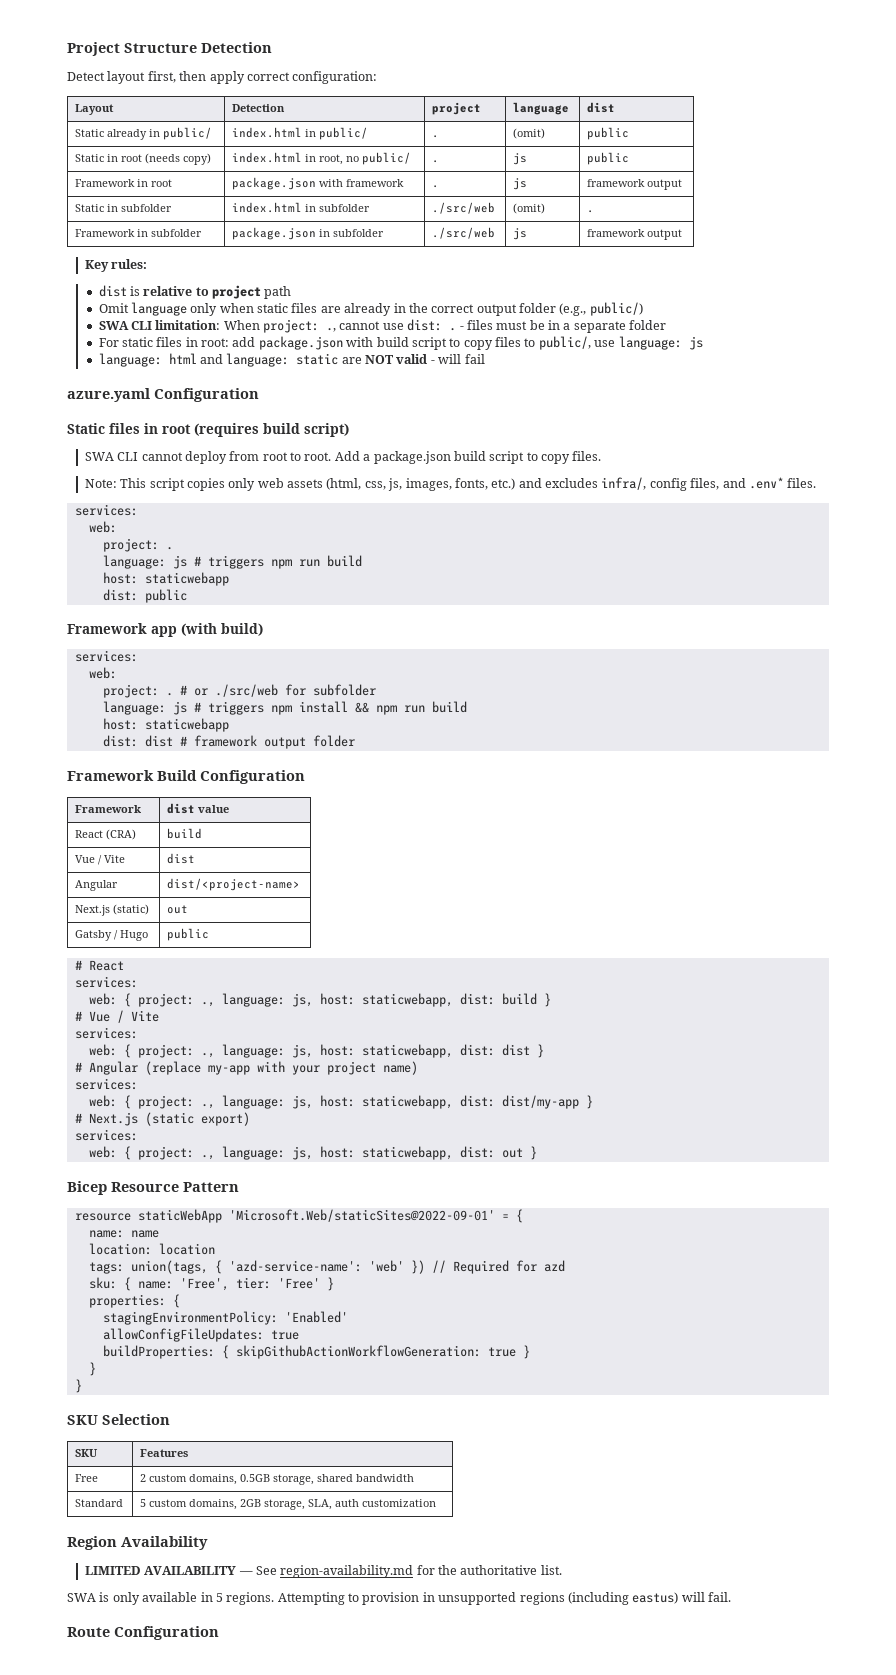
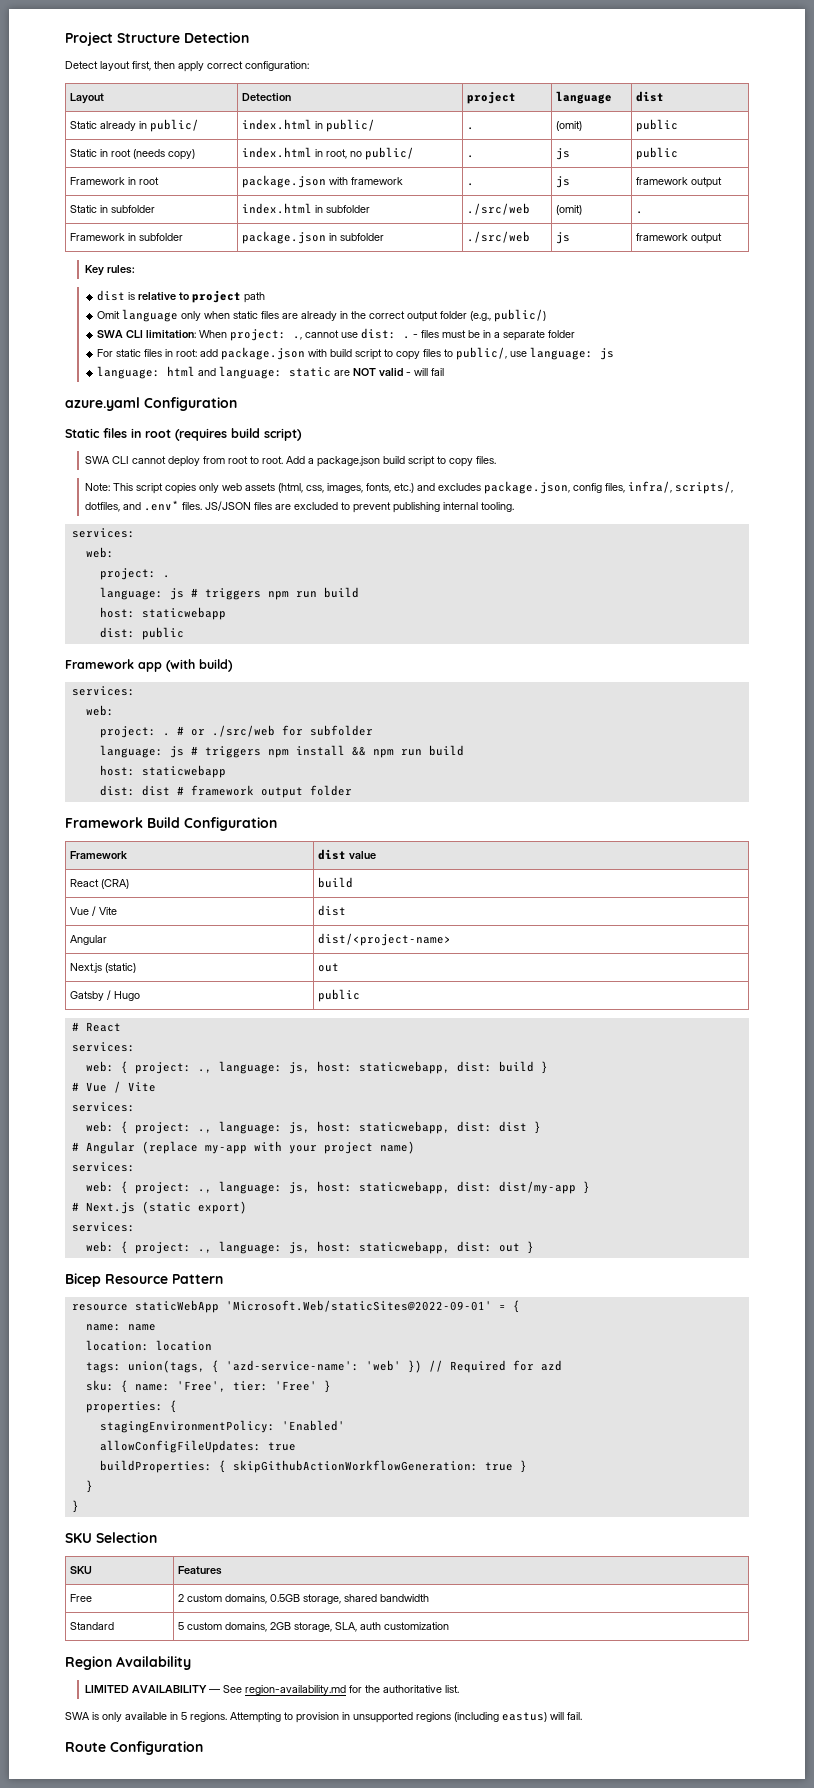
- Note: This script copies only web assets (html, css, js, images, fonts, etc.) and excludes infra/, config files, and .env* files.
+ Note: This script copies only web assets (html, css, images, fonts, etc.) and excludes package.json, config files, infra/, scripts/, dotfiles, and .env* files. JS/JSON files are excluded to prevent publishing internal tooling.

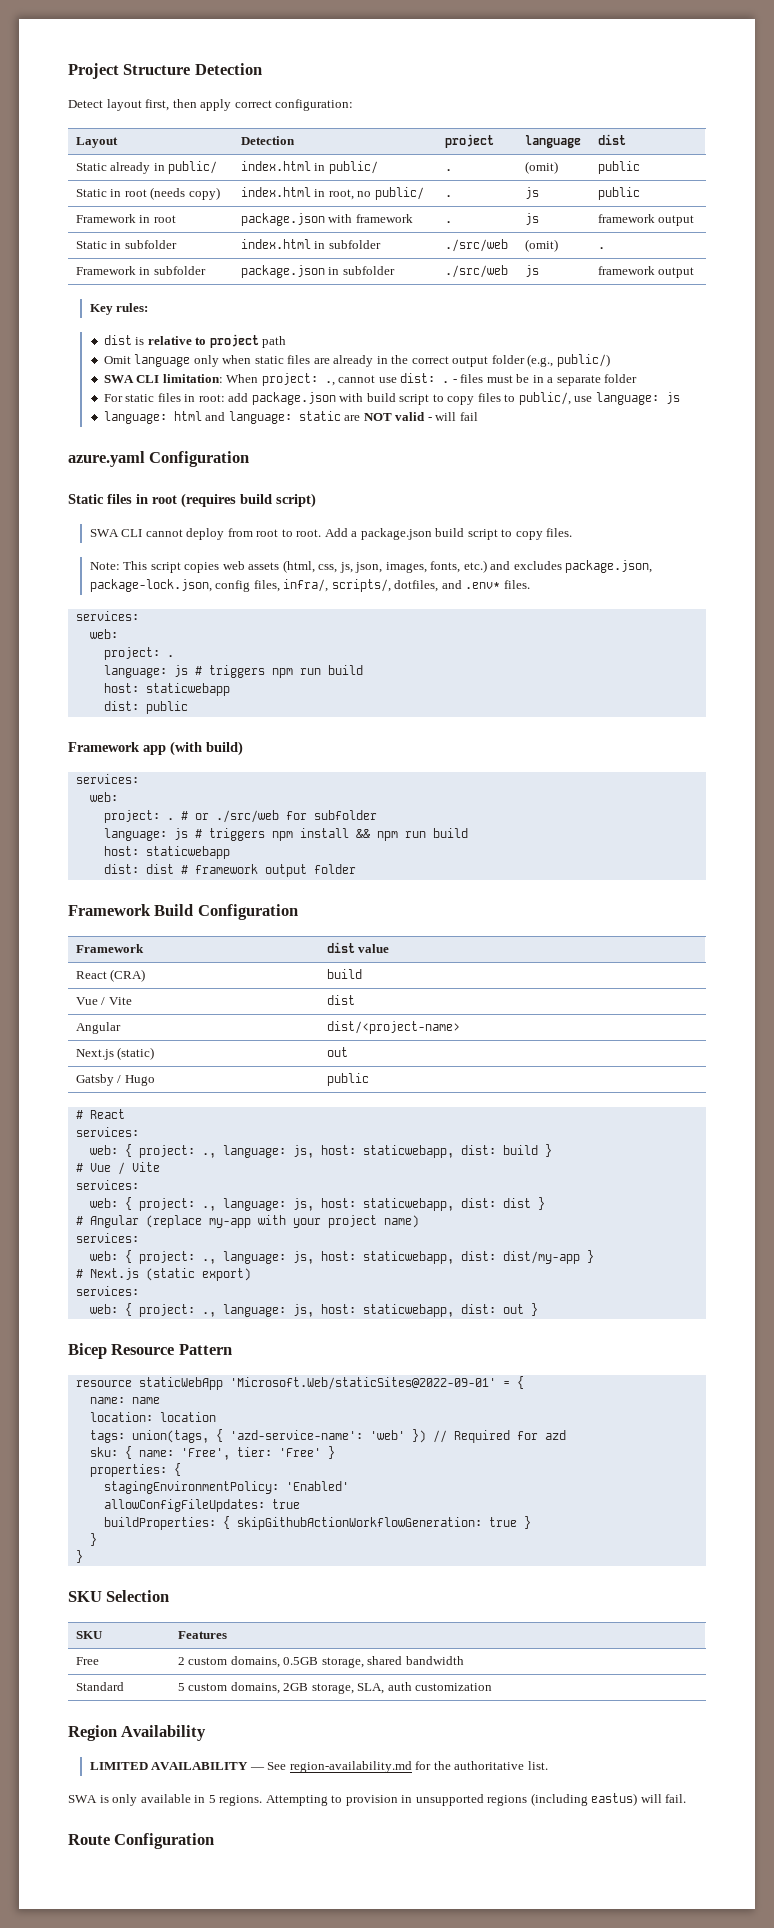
- Note: This script copies only web assets (html, css, images, fonts, etc.) and excludes package.json, config files, infra/, scripts/, dotfiles, and .env* files. JS/JSON files are excluded to prevent publishing internal tooling.
+ Note: This script copies web assets (html, css, js, json, images, fonts, etc.) and excludes package.json, package-lock.json, config files, infra/, scripts/, dotfiles, and .env* files.

